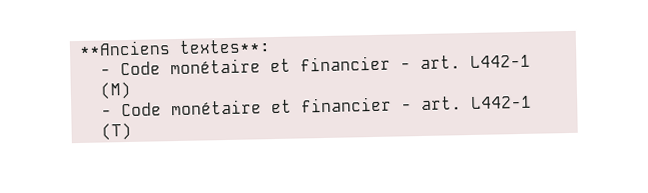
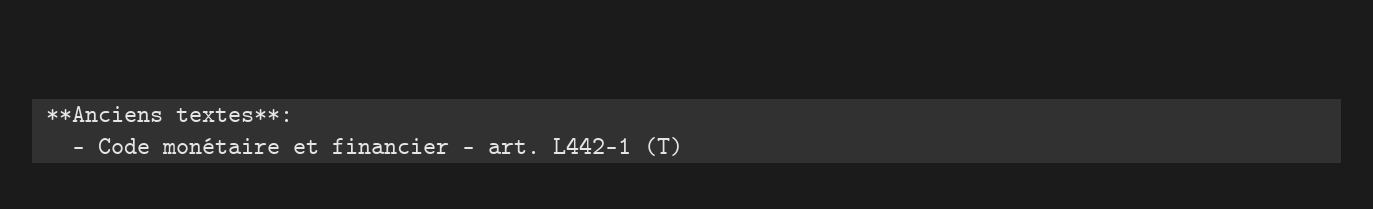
- - Code monétaire et financier - art. L442-1 (M)

